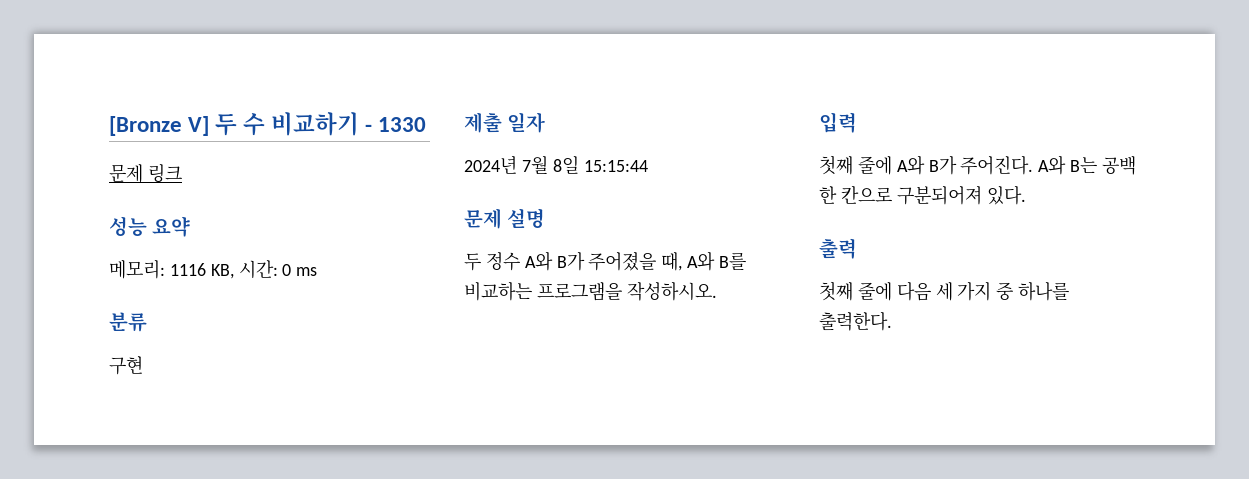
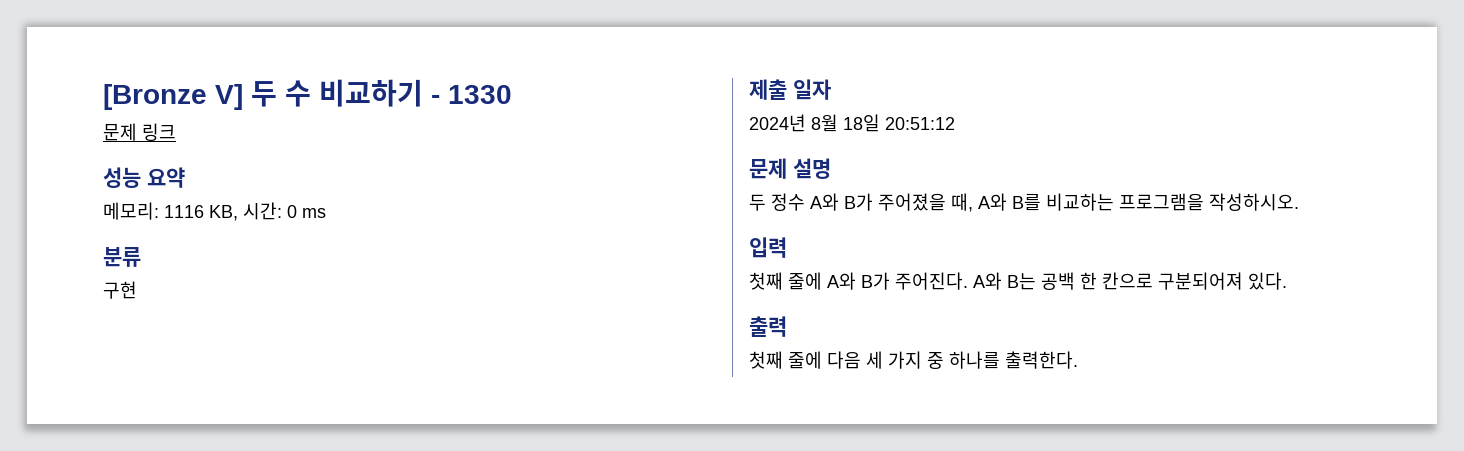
- 2024년 7월 8일 15:15:44
+ 2024년 8월 18일 20:51:12

